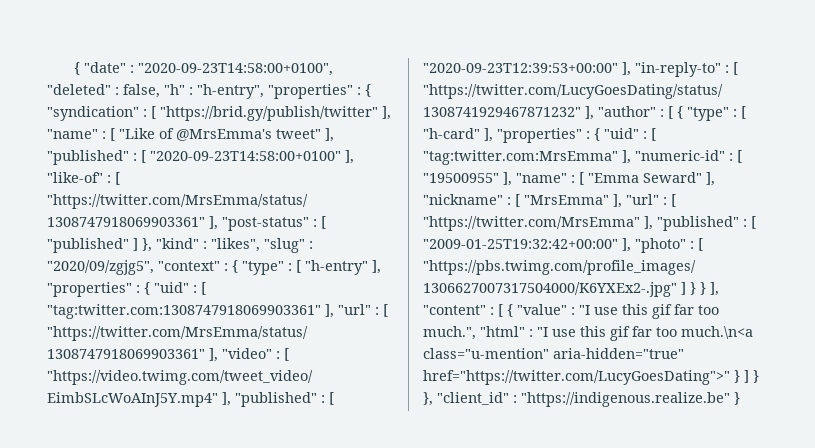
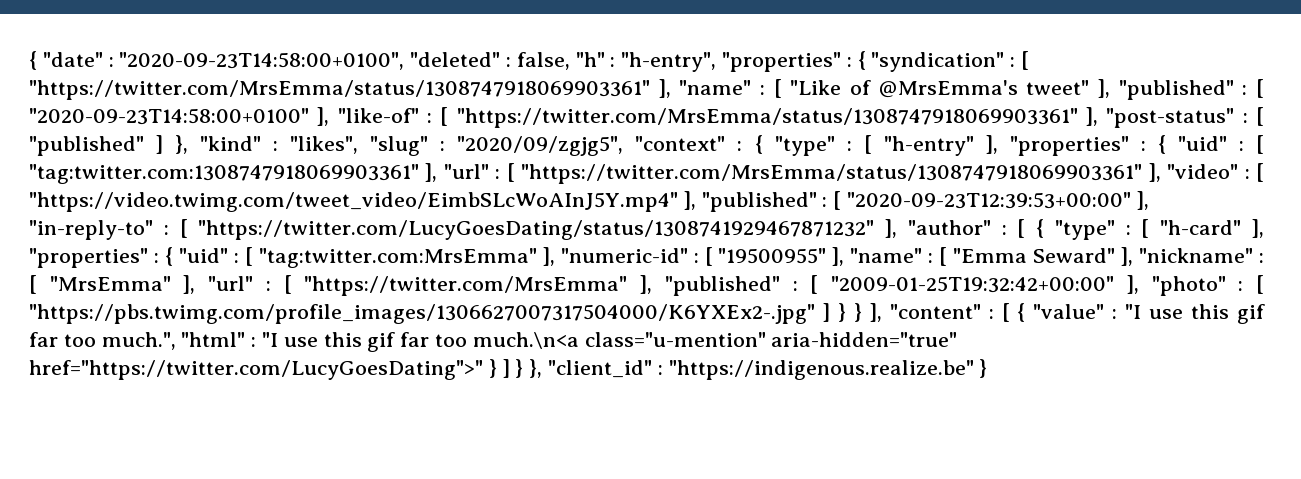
- [ "https://brid.gy/publish/twitter" ], "name" :
+ [ "https://twitter.com/MrsEmma/status/1308747918069903361" ], "name" :

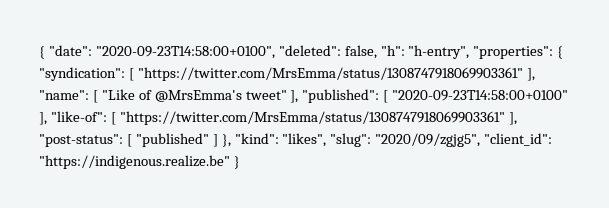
- { "date" : "2020-09-23T14:58:00+0100", "deleted" : false, "h" : "h-entry", "properties" : { "syndication" : [ "https://twitter.com/MrsEmma/status/1308747918069903361" ], "name" : [ "Like of @MrsEmma's tweet" ], "published" : [ "2020-09-23T14:58:00+0100" ], "like-of" : [ "https://twitter.com/MrsEmma/status/1308747918069903361" ], "post-status" : [ "published" ] }, "kind" : "likes", "slug" : "2020/09/zgjg5", "context" : { "type" : [ "h-entry" ], "properties" : { "uid" : [ "tag:twitter.com:1308747918069903361" ], "url" : [ "https://twitter.com/MrsEmma/status/1308747918069903361" ], "video" : [ "https://video.twimg.com/tweet_video/EimbSLcWoAInJ5Y.mp4" ], "published" : [ "2020-09-23T12:39:53+00:00" ], "in-reply-to" : [ "https://twitter.com/LucyGoesDating/status/1308741929467871232" ], "author" : [ { "type" : [ "h-card" ], "properties" : { "uid" : [ "tag:twitter.com:MrsEmma" ], "numeric-id" : [ "19500955" ], "name" : [ "Emma Seward" ], "nickname" : [ "MrsEmma" ], "url" : [ "https://twitter.com/MrsEmma" ], "published" : [ "2009-01-25T19:32:42+00:00" ], "photo" : [ "https://pbs.twimg.com/profile_images/1306627007317504000/K6YXEx2-.jpg" ] } } ], "content" : [ { "value" : "I use this gif far too much.", "html" : "I use this gif far too much.\n<a class="u-mention" aria-hidden="true" href="https://twitter.com/LucyGoesDating">" } ] } }, "client_id" : "https://indigenous.realize.be" }
+ { "date": "2020-09-23T14:58:00+0100", "deleted": false, "h": "h-entry", "properties": { "syndication": [ "https://twitter.com/MrsEmma/status/1308747918069903361" ], "name": [ "Like of @MrsEmma's tweet" ], "published": [ "2020-09-23T14:58:00+0100" ], "like-of": [ "https://twitter.com/MrsEmma/status/1308747918069903361" ], "post-status": [ "published" ] }, "kind": "likes", "slug": "2020/09/zgjg5", "client_id": "https://indigenous.realize.be" }

